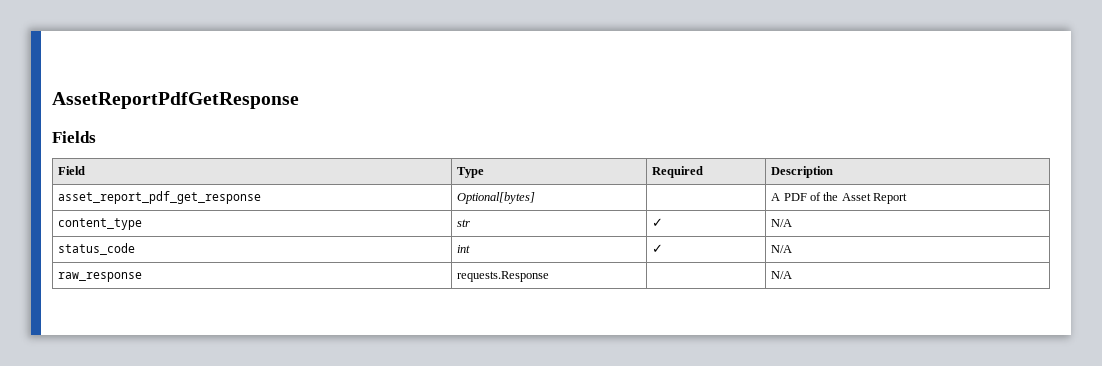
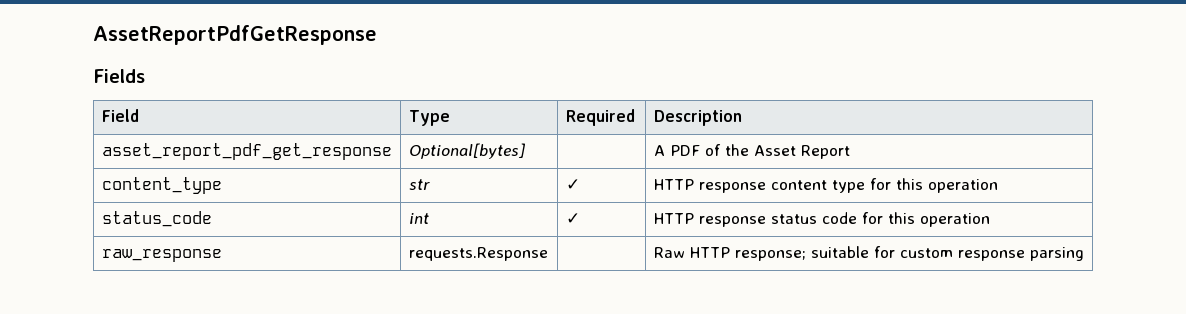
- content_type | str | ✓ | N/A
- status_code | int | ✓ | N/A
- raw_response | requests.Response | | N/A
+ content_type | str | ✓ | HTTP response content type for this operation
+ status_code | int | ✓ | HTTP response status code for this operation
+ raw_response | requests.Response | | Raw HTTP response; suitable for custom response parsing

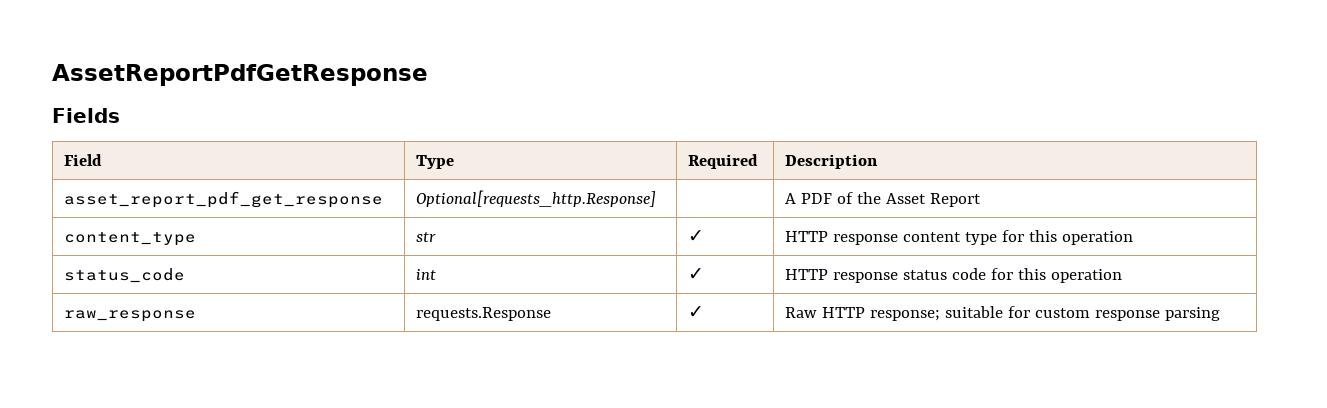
- asset_report_pdf_get_response | Optional[bytes] | | A PDF of the Asset Report
+ asset_report_pdf_get_response | Optional[requests_http.Response] | | A PDF of the Asset Report
- raw_response | requests.Response | | Raw HTTP response; suitable for custom response parsing
+ raw_response | requests.Response | ✓ | Raw HTTP response; suitable for custom response parsing

